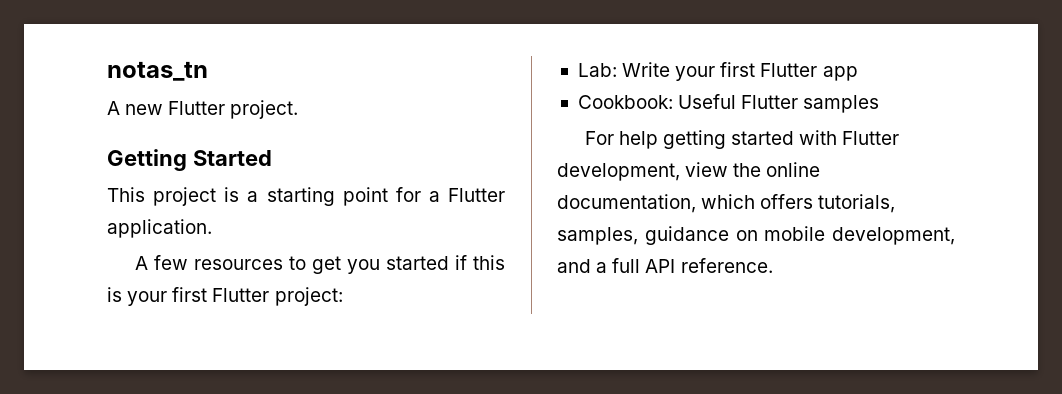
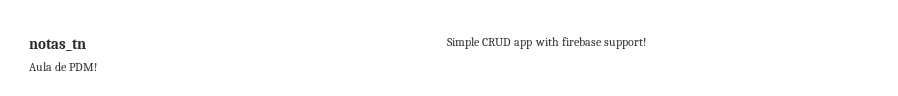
- A new Flutter project.
- Getting Started
- This project is a starting point for a Flutter application.
- A few resources to get you started if this is your first Flutter project:
- Lab: Write your first Flutter app
- Cookbook: Useful Flutter samples
- For help getting started with Flutter development, view the online documentation, which offers tutorials, samples, guidance on mobile development, and a full API reference.
+ Aula de PDM!
+ Simple CRUD app with firebase support!

